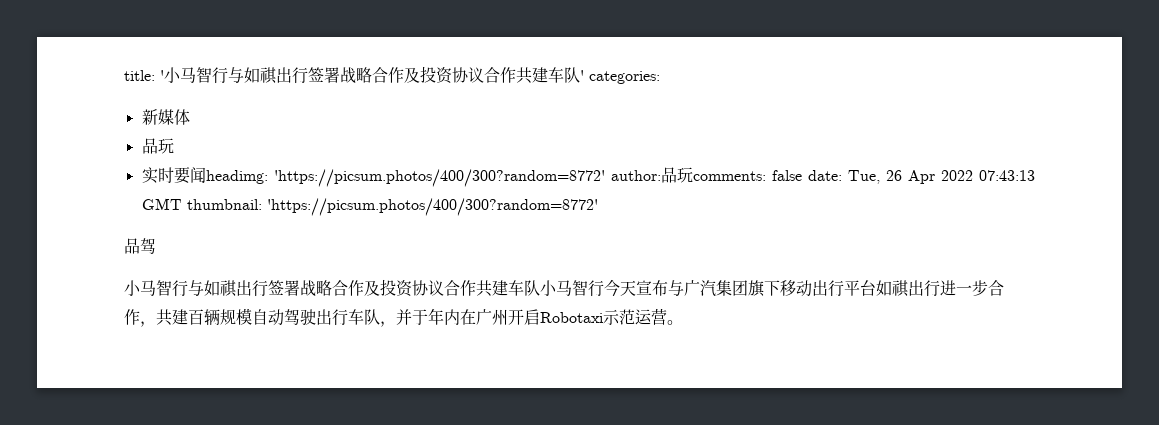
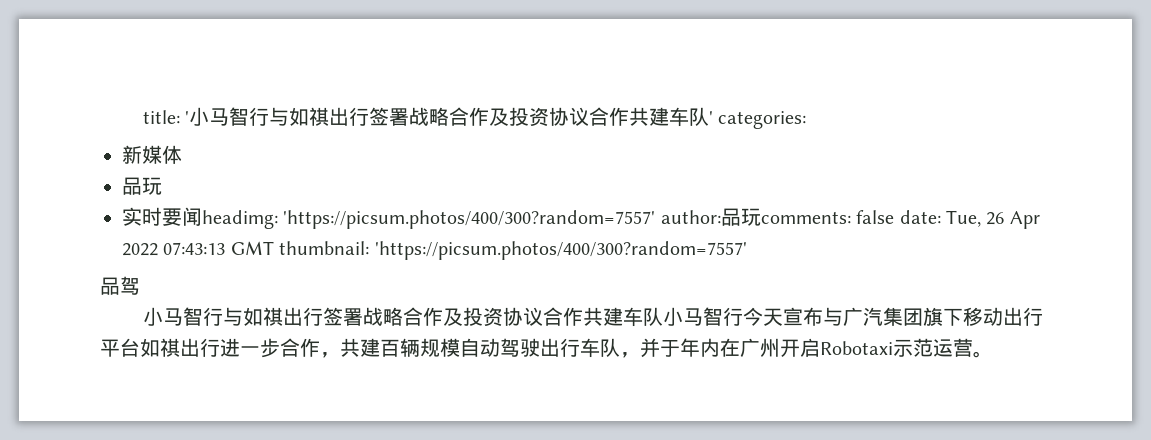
- 实时要闻headimg: 'https://picsum.photos/400/300?random=8772' author:品玩comments: false date: Tue, 26 Apr 2022 07:43:13 GMT thumbnail: 'https://picsum.photos/400/300?random=8772'
+ 实时要闻headimg: 'https://picsum.photos/400/300?random=7557' author:品玩comments: false date: Tue, 26 Apr 2022 07:43:13 GMT thumbnail: 'https://picsum.photos/400/300?random=7557'

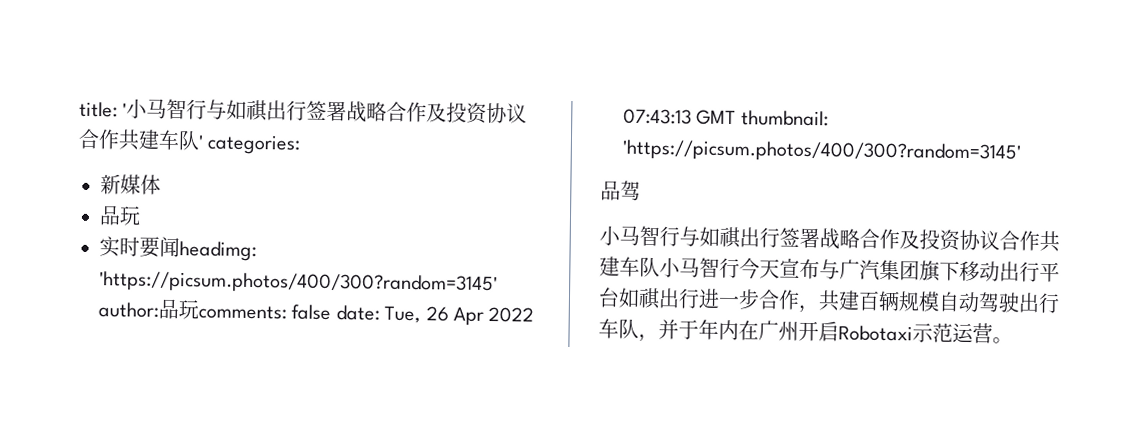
- 实时要闻headimg: 'https://picsum.photos/400/300?random=7557' author:品玩comments: false date: Tue, 26 Apr 2022 07:43:13 GMT thumbnail: 'https://picsum.photos/400/300?random=7557'
+ 实时要闻headimg: 'https://picsum.photos/400/300?random=3145' author:品玩comments: false date: Tue, 26 Apr 2022 07:43:13 GMT thumbnail: 'https://picsum.photos/400/300?random=3145'

